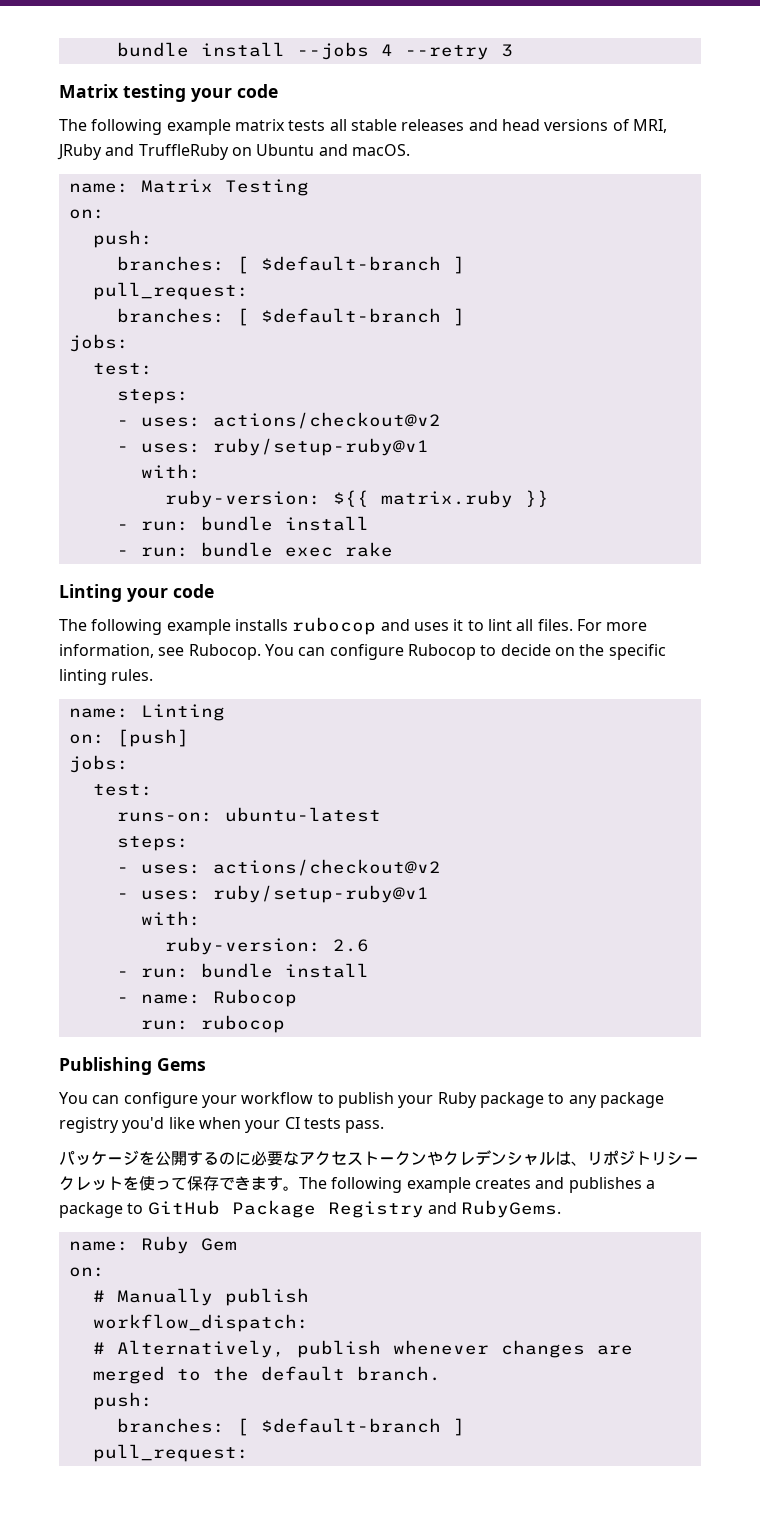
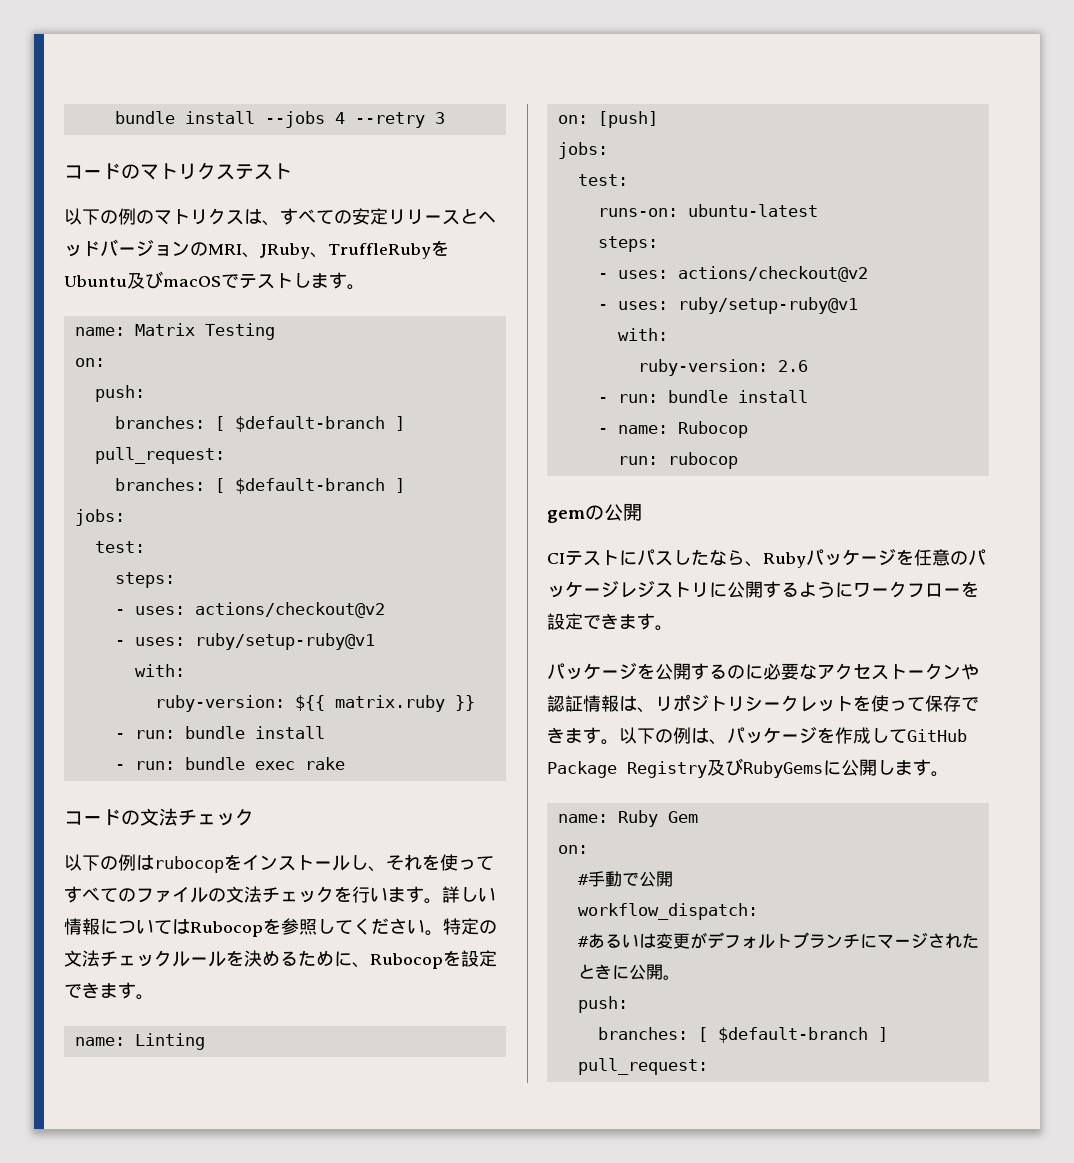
- Matrix testing your code
- The following example matrix tests all stable releases and head versions of MRI, JRuby and TruffleRuby on Ubuntu and macOS.
+ コードのマトリクステスト
+ 以下の例のマトリクスは、すべての安定リリースとヘッドバージョンのMRI、JRuby、TruffleRubyをUbuntu及びmacOSでテストします。
- Linting your code
- The following example installs rubocop and uses it to lint all files. For more information, see Rubocop. You can configure Rubocop to decide on the specific linting rules.
+ コードの文法チェック
+ 以下の例はrubocopをインストールし、それを使ってすべてのファイルの文法チェックを行います。詳しい情報についてはRubocopを参照してください。特定の文法チェックルールを決めるために、Rubocopを設定できます。
- Publishing Gems
- You can configure your workflow to publish your Ruby package to any package registry you'd like when your CI tests pass.
+ gemの公開
+ CIテストにパスしたなら、Rubyパッケージを任意のパッケージレジストリに公開するようにワークフローを設定できます。
- パッケージを公開するのに必要なアクセストークンやクレデンシャルは、リポジトリシークレットを使って保存できます。
+ パッケージを公開するのに必要なアクセストークンや認証情報は、リポジトリシークレットを使って保存できます。
- The following example creates and publishes a package to GitHub Package Registry and RubyGems.
+ 以下の例は、パッケージを作成してGitHub Package Registry及びRubyGemsに公開します。
- # Manually publish
+ #手動で公開
- # Alternatively, publish whenever changes are merged to the default branch.
+ #あるいは変更がデフォルトブランチにマージされたときに公開。

